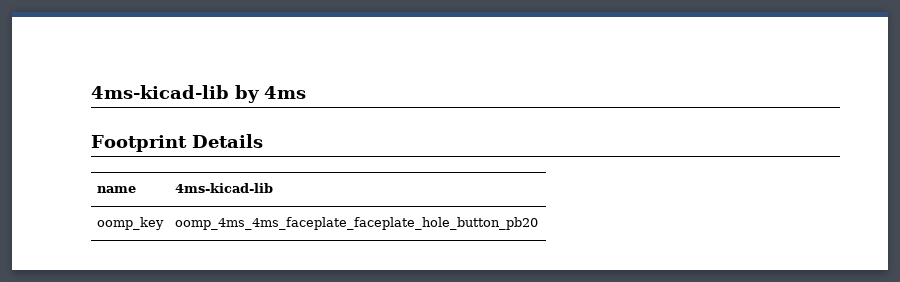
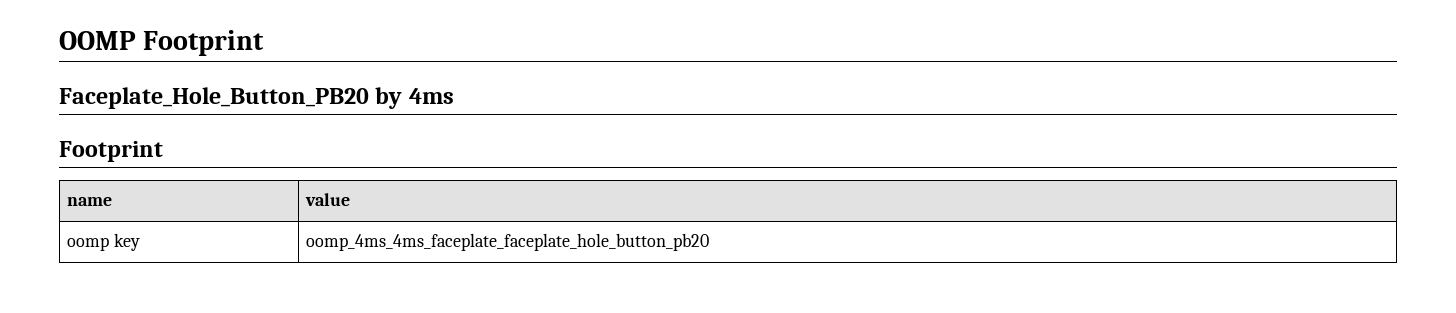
- 4ms-kicad-lib by 4ms
- Footprint Details
+ OOMP Footprint
+ Faceplate_Hole_Button_PB20 by 4ms
+ Footprint
- name | 4ms-kicad-lib
- oomp_key | oomp_4ms_4ms_faceplate_faceplate_hole_button_pb20
+ name | value
+ oomp key | oomp_4ms_4ms_faceplate_faceplate_hole_button_pb20

